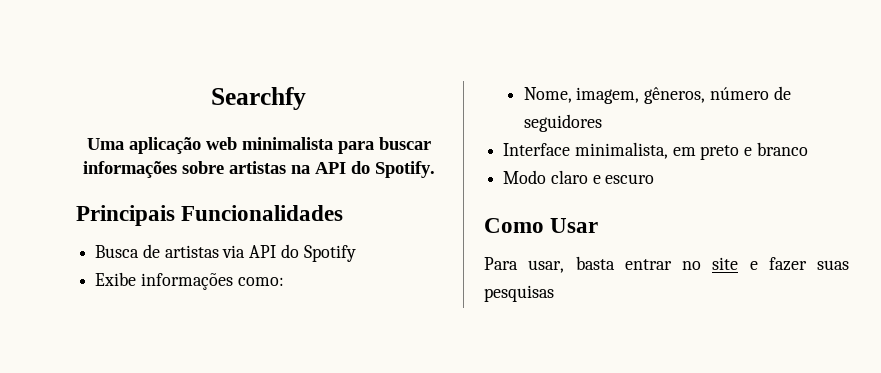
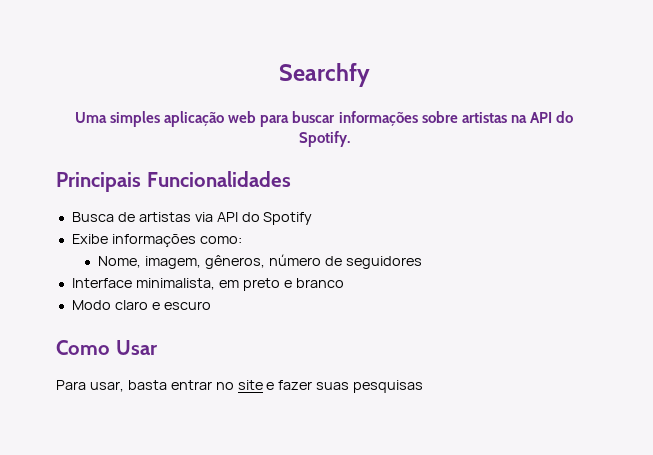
- Uma aplicação web minimalista para buscar informações sobre artistas na API do Spotify.
+ Uma simples aplicação web para buscar informações sobre artistas na API do Spotify.

